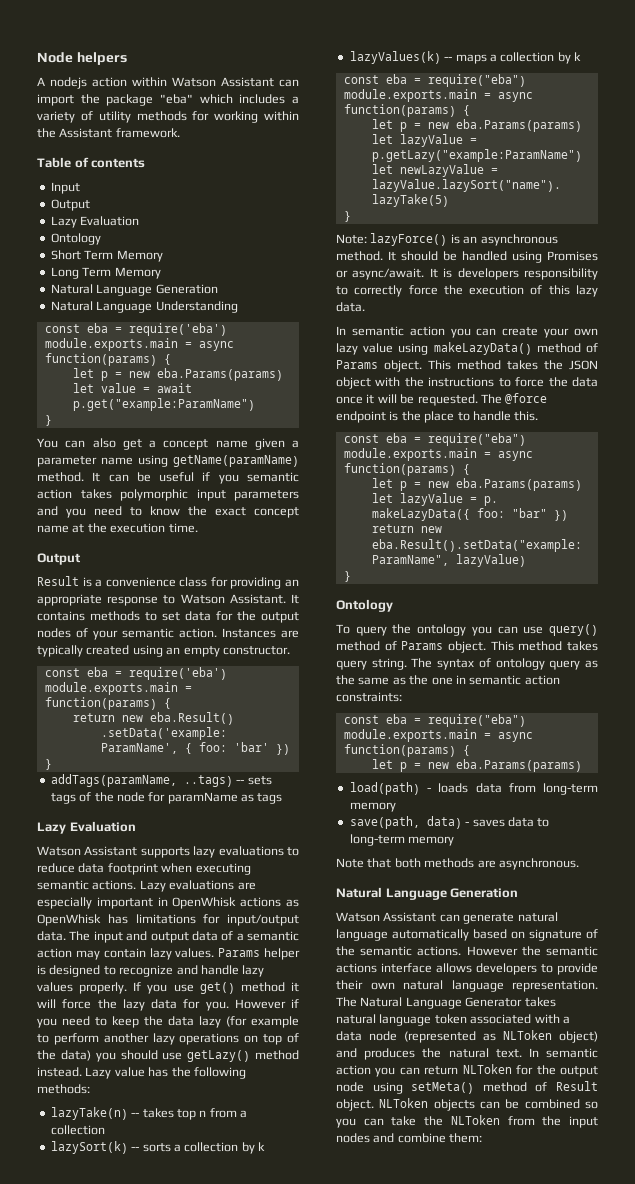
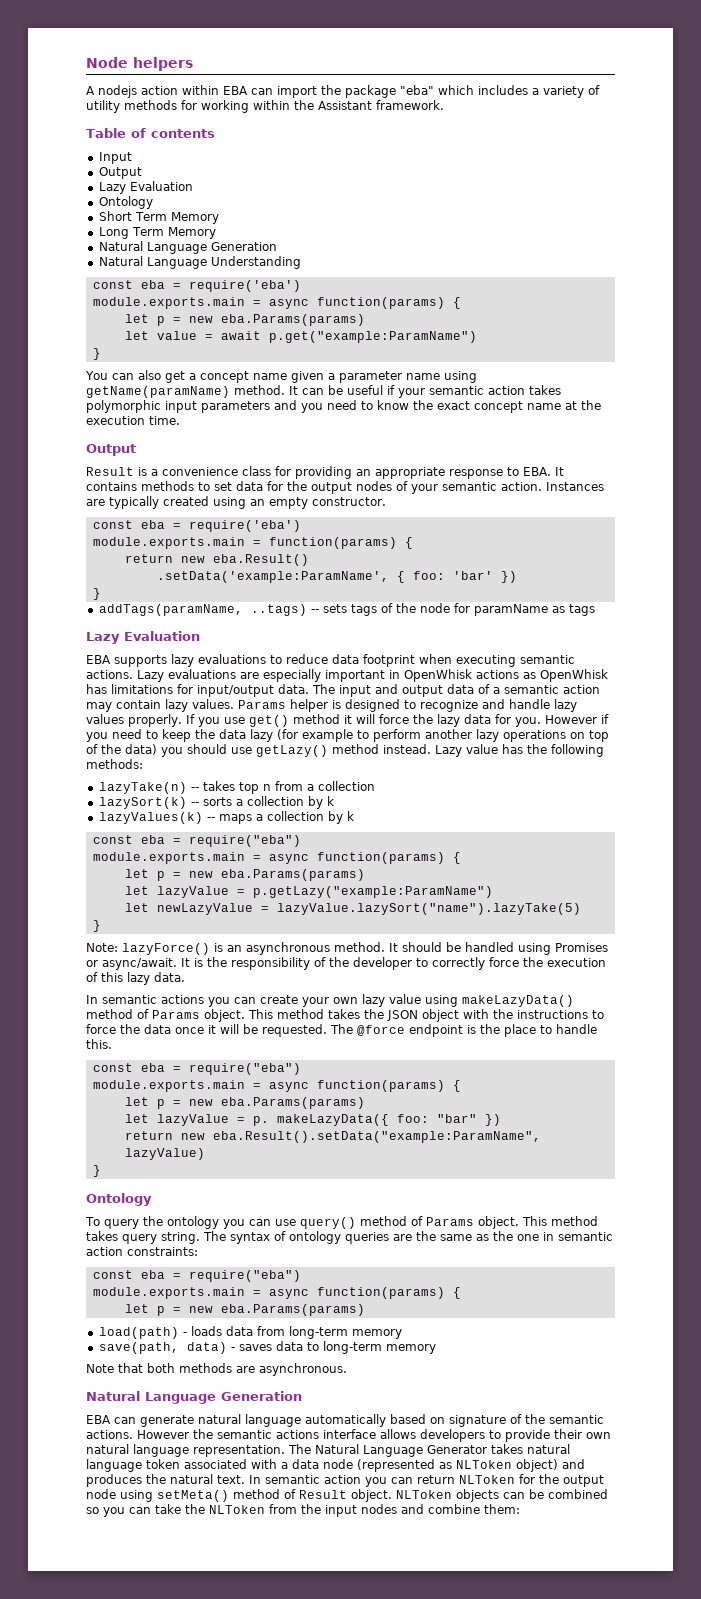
- A nodejs action within Watson Assistant can import the package "eba" which includes a variety of utility methods for working within the Assistant framework.
+ A nodejs action within EBA can import the package "eba" which includes a variety of utility methods for working within the Assistant framework.
- It can be useful if you semantic action takes polymorphic input parameters and you need to know the exact concept name at the execution time.
+ It can be useful if your semantic action takes polymorphic input parameters and you need to know the exact concept name at the execution time.
- Result is a convenience class for providing an appropriate response to Watson Assistant. It contains methods to set data for the output nodes of your semantic action.
+ Result is a convenience class for providing an appropriate response to EBA. It contains methods to set data for the output nodes of your semantic action.
- Watson Assistant supports lazy evaluations to reduce data footprint when executing semantic actions.
+ EBA supports lazy evaluations to reduce data footprint when executing semantic actions.
- It is developers responsibility to correctly force the execution of this lazy data.
+ It is the responsibility of the developer to correctly force the execution of this lazy data.
- In semantic action you can create your own lazy value using makeLazyData() method of Params object.
+ In semantic actions you can create your own lazy value using makeLazyData() method of Params object.
- The syntax of ontology query as the same as the one in semantic action constraints:
+ The syntax of ontology queries are the same as the one in semantic action constraints:
- Watson Assistant can generate natural language automatically based on signature of the semantic actions.
+ EBA can generate natural language automatically based on signature of the semantic actions.

